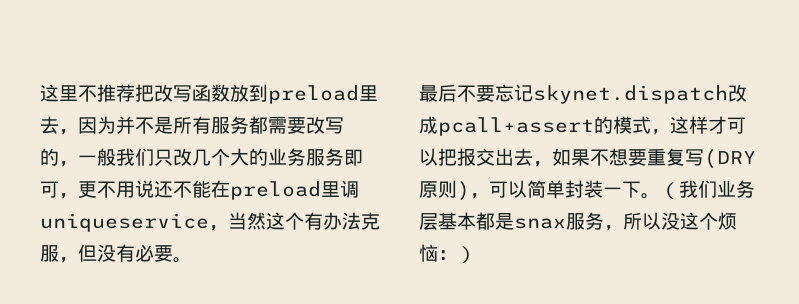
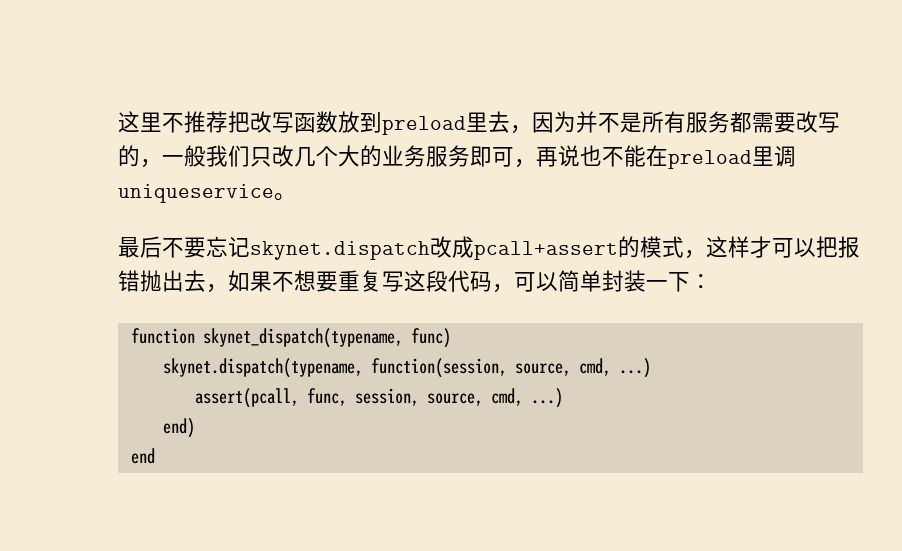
- 这里不推荐把改写函数放到preload里去，因为并不是所有服务都需要改写的，一般我们只改几个大的业务服务即可，更不用说还不能在preload里调uniqueservice，当然这个有办法克服，但没有必要。
+ 这里不推荐把改写函数放到preload里去，因为并不是所有服务都需要改写的，一般我们只改几个大的业务服务即可，再说也不能在preload里调uniqueservice。
- 最后不要忘记skynet.dispatch改成pcall+assert的模式，这样才可以把报交出去，如果不想要重复写(DRY原则)，可以简单封装一下。（我们业务层基本都是snax服务，所以没这个烦恼：）
+ 最后不要忘记skynet.dispatch改成pcall+assert的模式，这样才可以把报错抛出去，如果不想要重复写这段代码，可以简单封装一下：
+ function skynet_dispatch(typename, func)
+ skynet.dispatch(typename, function(session, source, cmd, ...)
+ assert(pcall, func, session, source, cmd, ...)
+ end)
+ end

